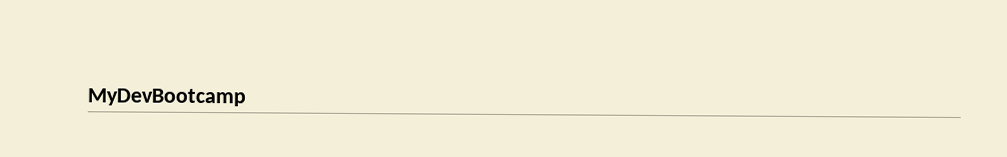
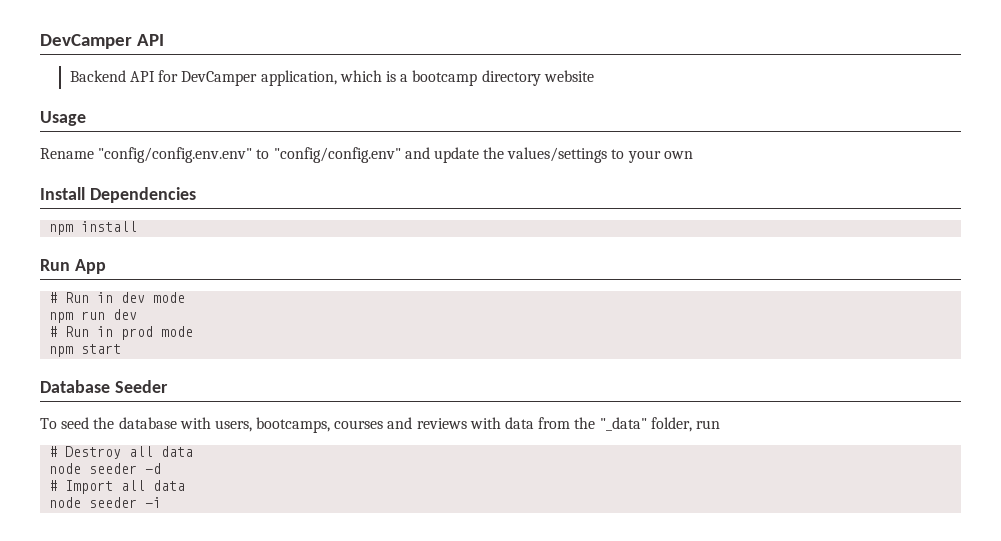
- MyDevBootcamp
+ DevCamper API
+ Backend API for DevCamper application, which is a bootcamp directory website
+ Usage
+ Rename "config/config.env.env" to "config/config.env" and update the values/settings to your own
+ Install Dependencies
+ npm install
+ Run App
+ # Run in dev mode
+ npm run dev
+ # Run in prod mode
+ npm start
+ Database Seeder
+ To seed the database with users, bootcamps, courses and reviews with data from the "_data" folder, run
+ # Destroy all data
+ node seeder -d
+ # Import all data
+ node seeder -i

